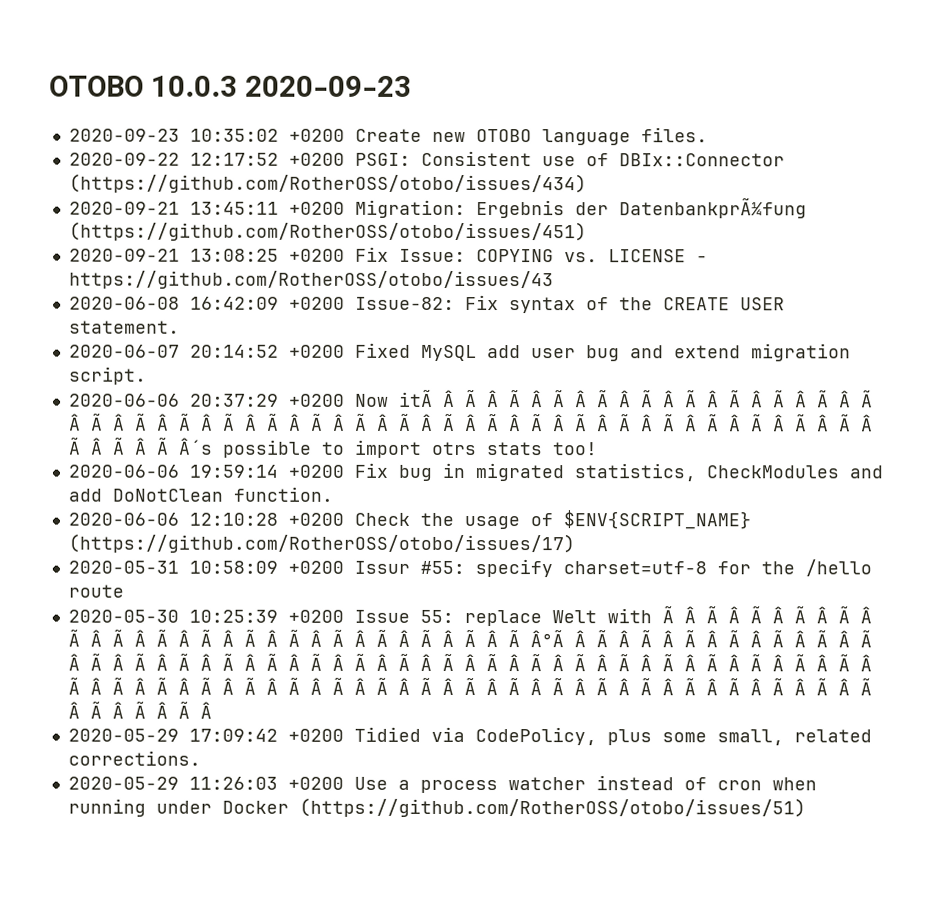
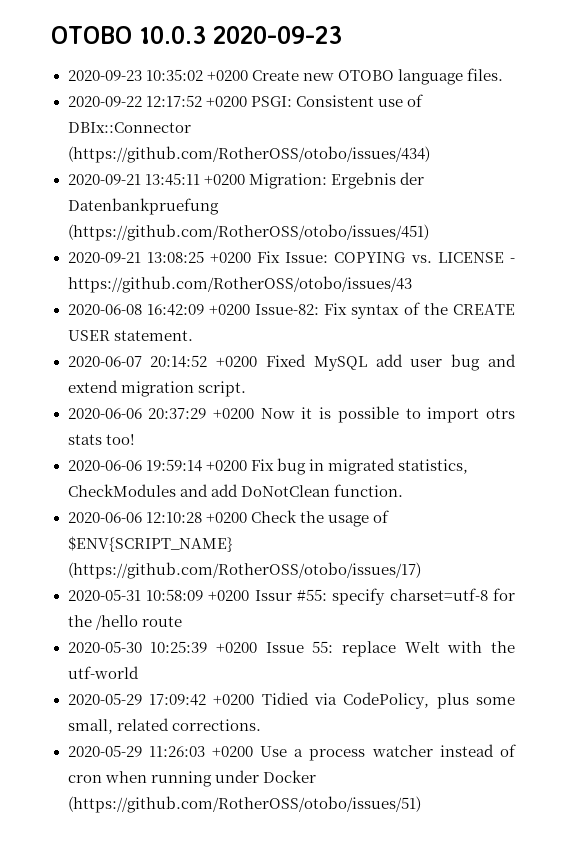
- 2020-09-21 13:45:11 +0200 Migration: Ergebnis der DatenbankprÃ¼fung (https://github.com/RotherOSS/otobo/issues/451)
+ 2020-09-21 13:45:11 +0200 Migration: Ergebnis der Datenbankpruefung (https://github.com/RotherOSS/otobo/issues/451)
- 2020-06-06 20:37:29 +0200 Now itÃ Â Ã Â Ã Â Ã Â Ã Â Ã Â Ã Â Ã Â Ã Â Ã Â Ã Â Ã Â Ã Â Ã Â Ã Â Ã Â Ã Â Ã Â Ã Â Ã Â Ã Â Ã Â Ã Â Ã Â Ã Â Ã Â Ã Â Ã Â Ã Â Ã Â Ã Â Ã Â´s possible to import otrs stats too!
+ 2020-06-06 20:37:29 +0200 Now it is possible to import otrs stats too!
- 2020-05-30 10:25:39 +0200 Issue 55: replace Welt with Ã Â Ã Â Ã Â Ã Â Ã Â Ã Â Ã Â Ã Â Ã Â Ã Â Ã Â Ã Â Ã Â Ã Â Ã Â Ã Â°Ã Â Ã Â Ã Â Ã Â Ã Â Ã Â Ã Â Ã Â Ã Â Ã Â Ã Â Ã Â Ã Â Ã Â Ã Â Ã Â Ã Â Ã Â Ã Â Ã Â Ã Â Ã Â Ã Â Ã Â Ã Â Ã Â Ã Â Ã Â Ã Â Ã Â Ã Â Ã Â Ã Â Ã Â Ã Â Ã Â Ã Â Ã Â Ã Â Ã Â Ã Â Ã Â Ã Â Ã Â Ã Â Ã Â Ã Â Ã Â
+ 2020-05-30 10:25:39 +0200 Issue 55: replace Welt with the utf-world

